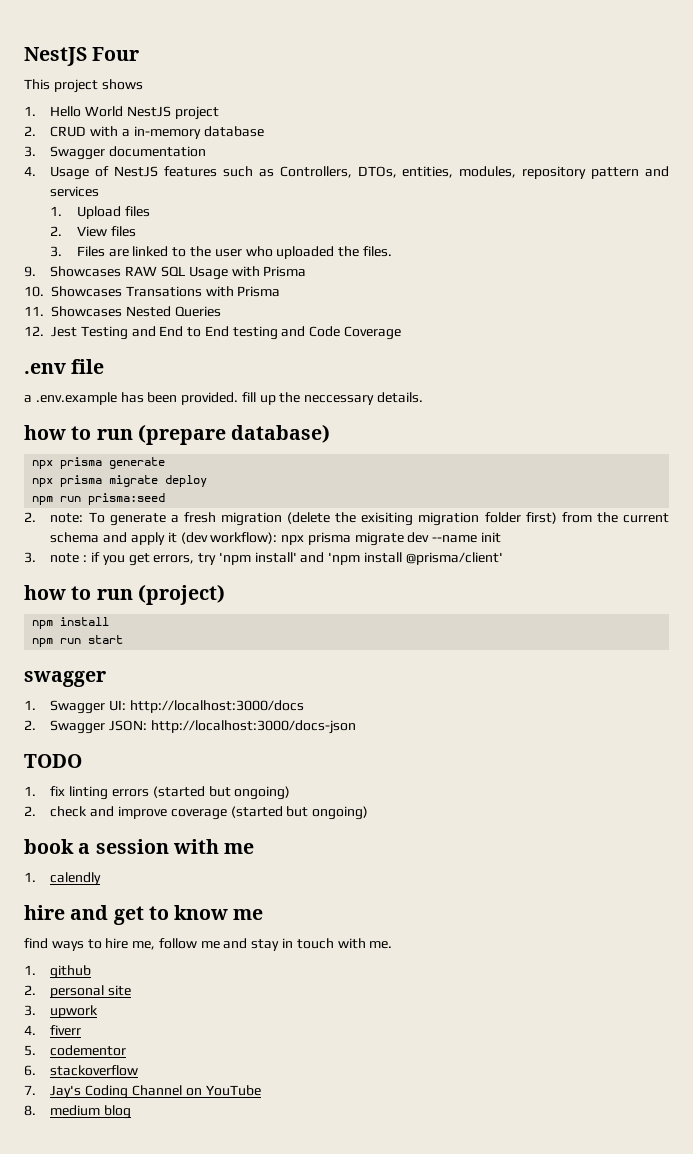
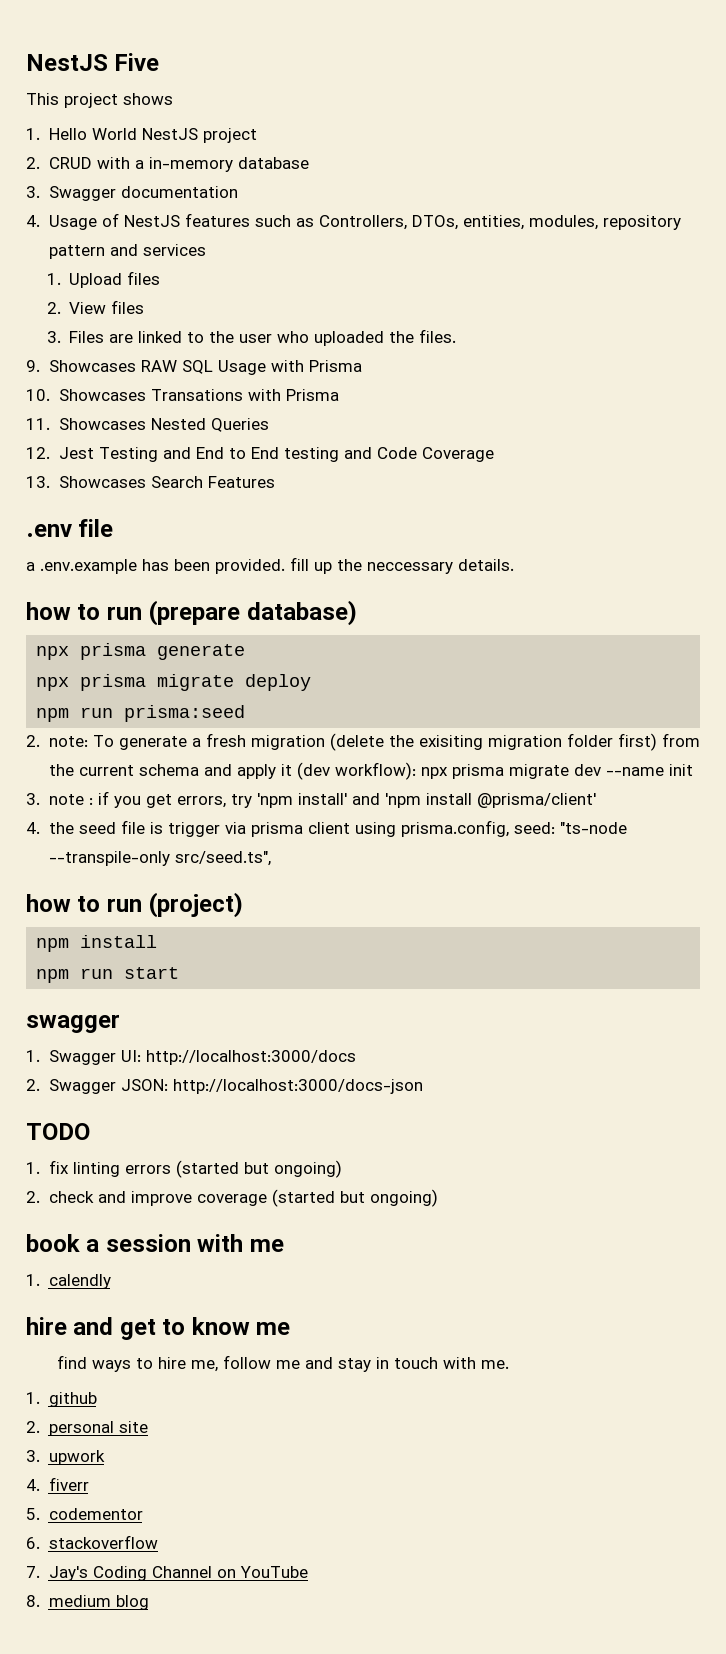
- NestJS Four
+ NestJS Five
+ 13. Showcases Search Features
+ 4. the seed file is trigger via prisma client using prisma.config, seed: "ts-node --transpile-only src/seed.ts",

